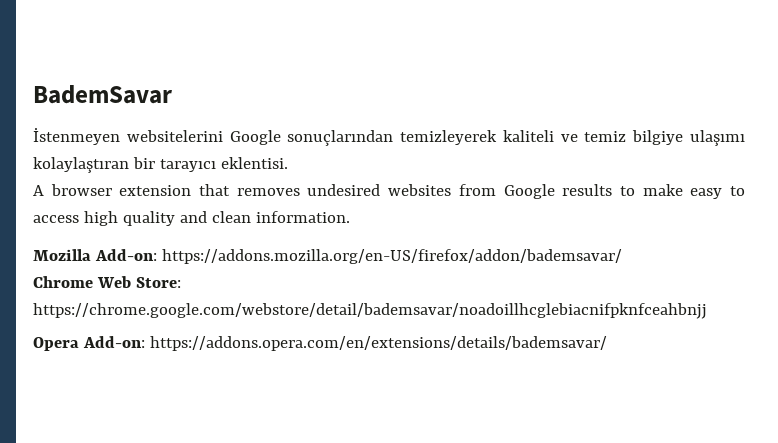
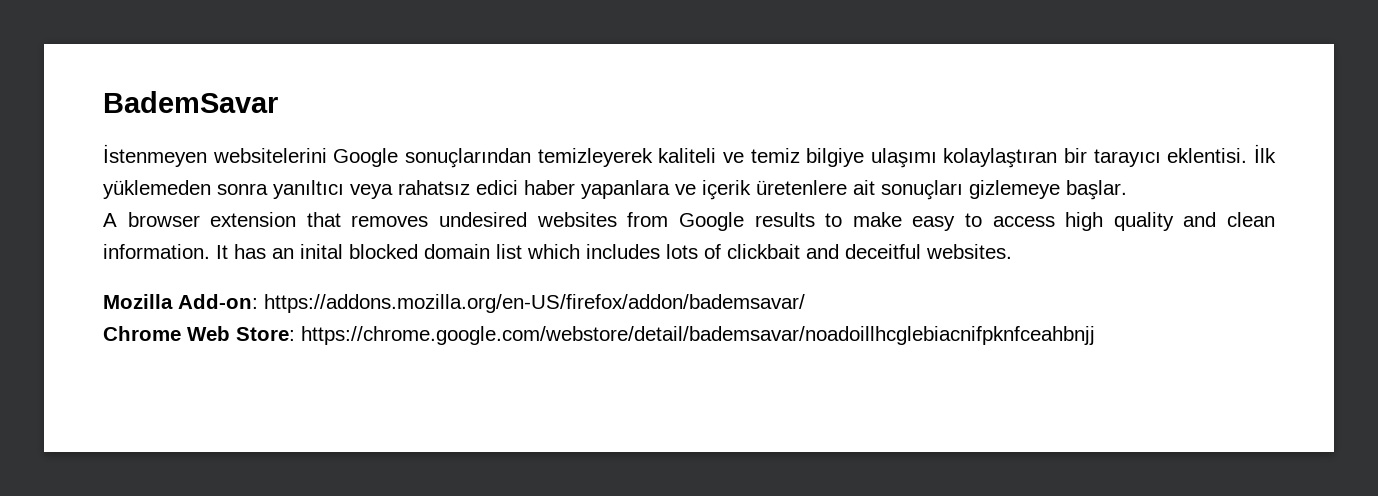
+ İlk yüklemeden sonra yanıltıcı veya rahatsız edici haber yapanlara ve içerik üretenlere ait sonuçları gizlemeye başlar.
+ It has an inital blocked domain list which includes lots of clickbait and deceitful websites.
- Opera Add-on: https://addons.opera.com/en/extensions/details/bademsavar/

